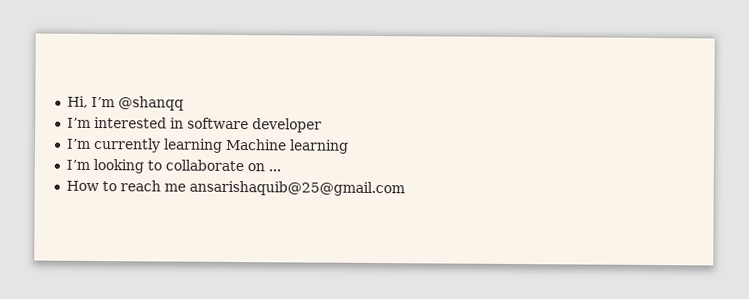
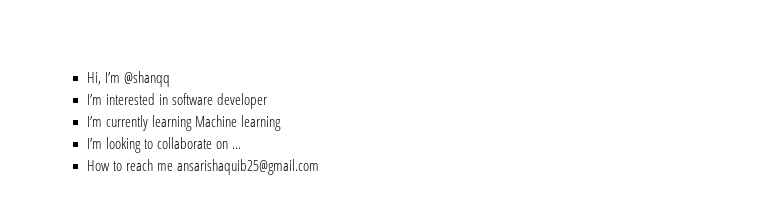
- How to reach me ansarishaquib@25@gmail.com
+ How to reach me ansarishaquib25@gmail.com

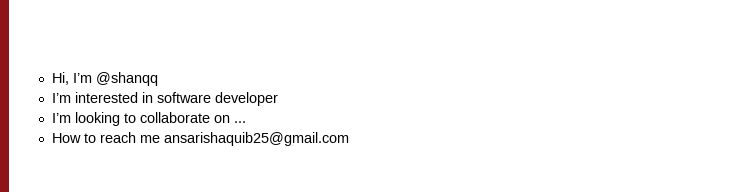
- I’m currently learning Machine learning

